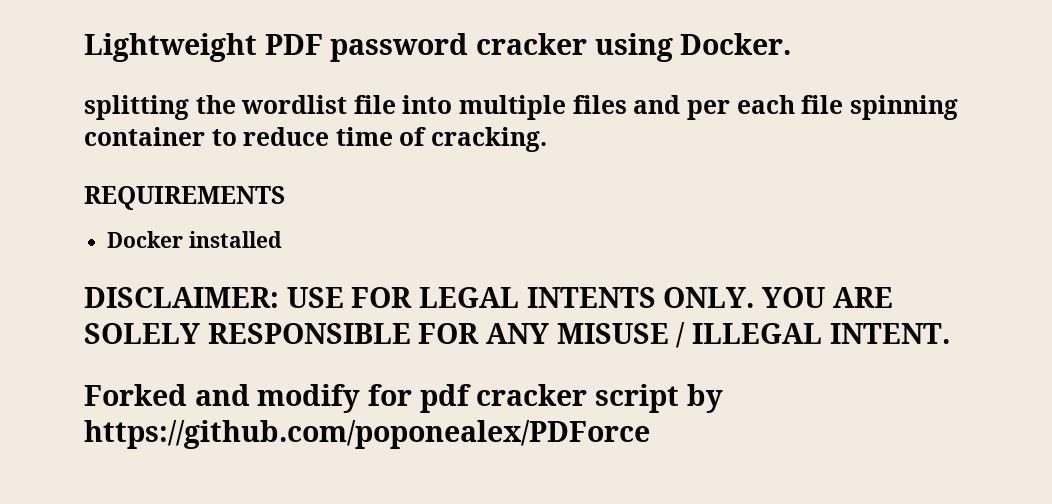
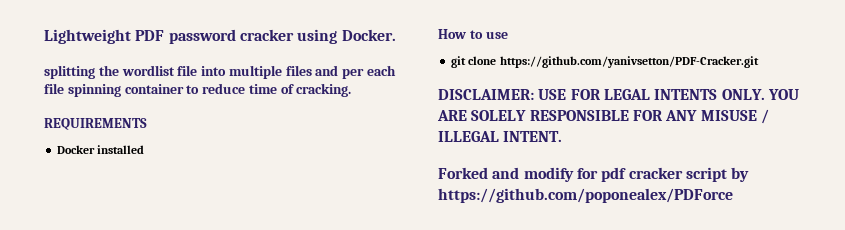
+ How to use
+ git clone https://github.com/yanivsetton/PDF-Cracker.git

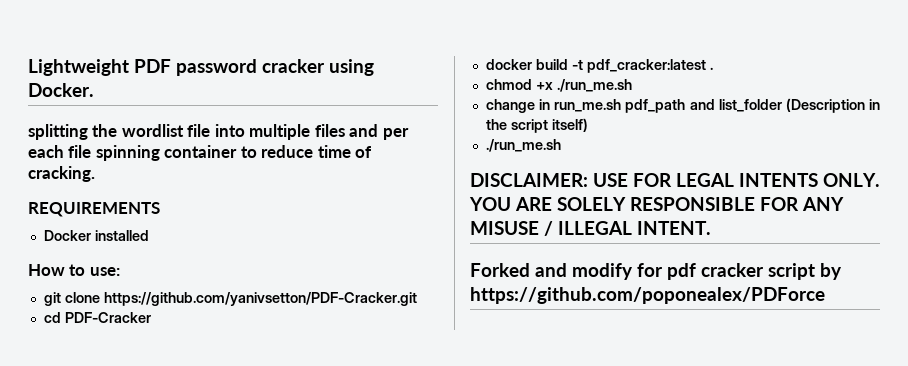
- How to use
+ How to use:
+ cd PDF-Cracker
+ docker build -t pdf_cracker:latest .
+ chmod +x ./run_me.sh
+ change in run_me.sh pdf_path and list_folder (Description in the script itself)
+ ./run_me.sh

